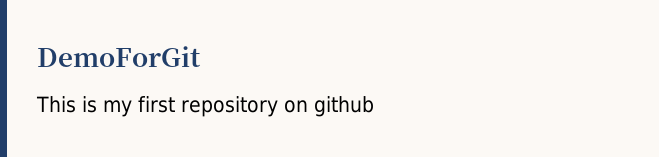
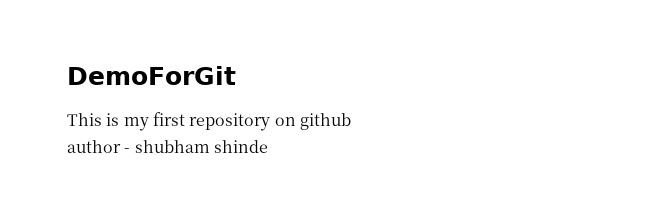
+ author - shubham shinde

